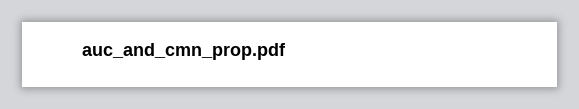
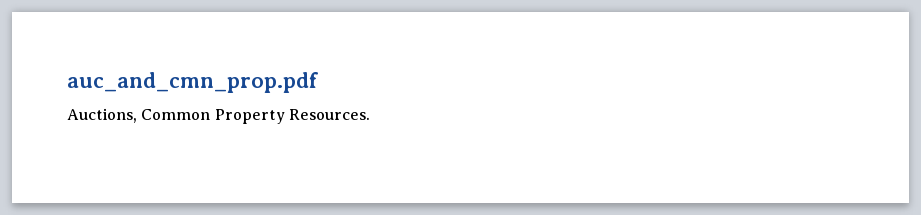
+ Auctions, Common Property Resources.

